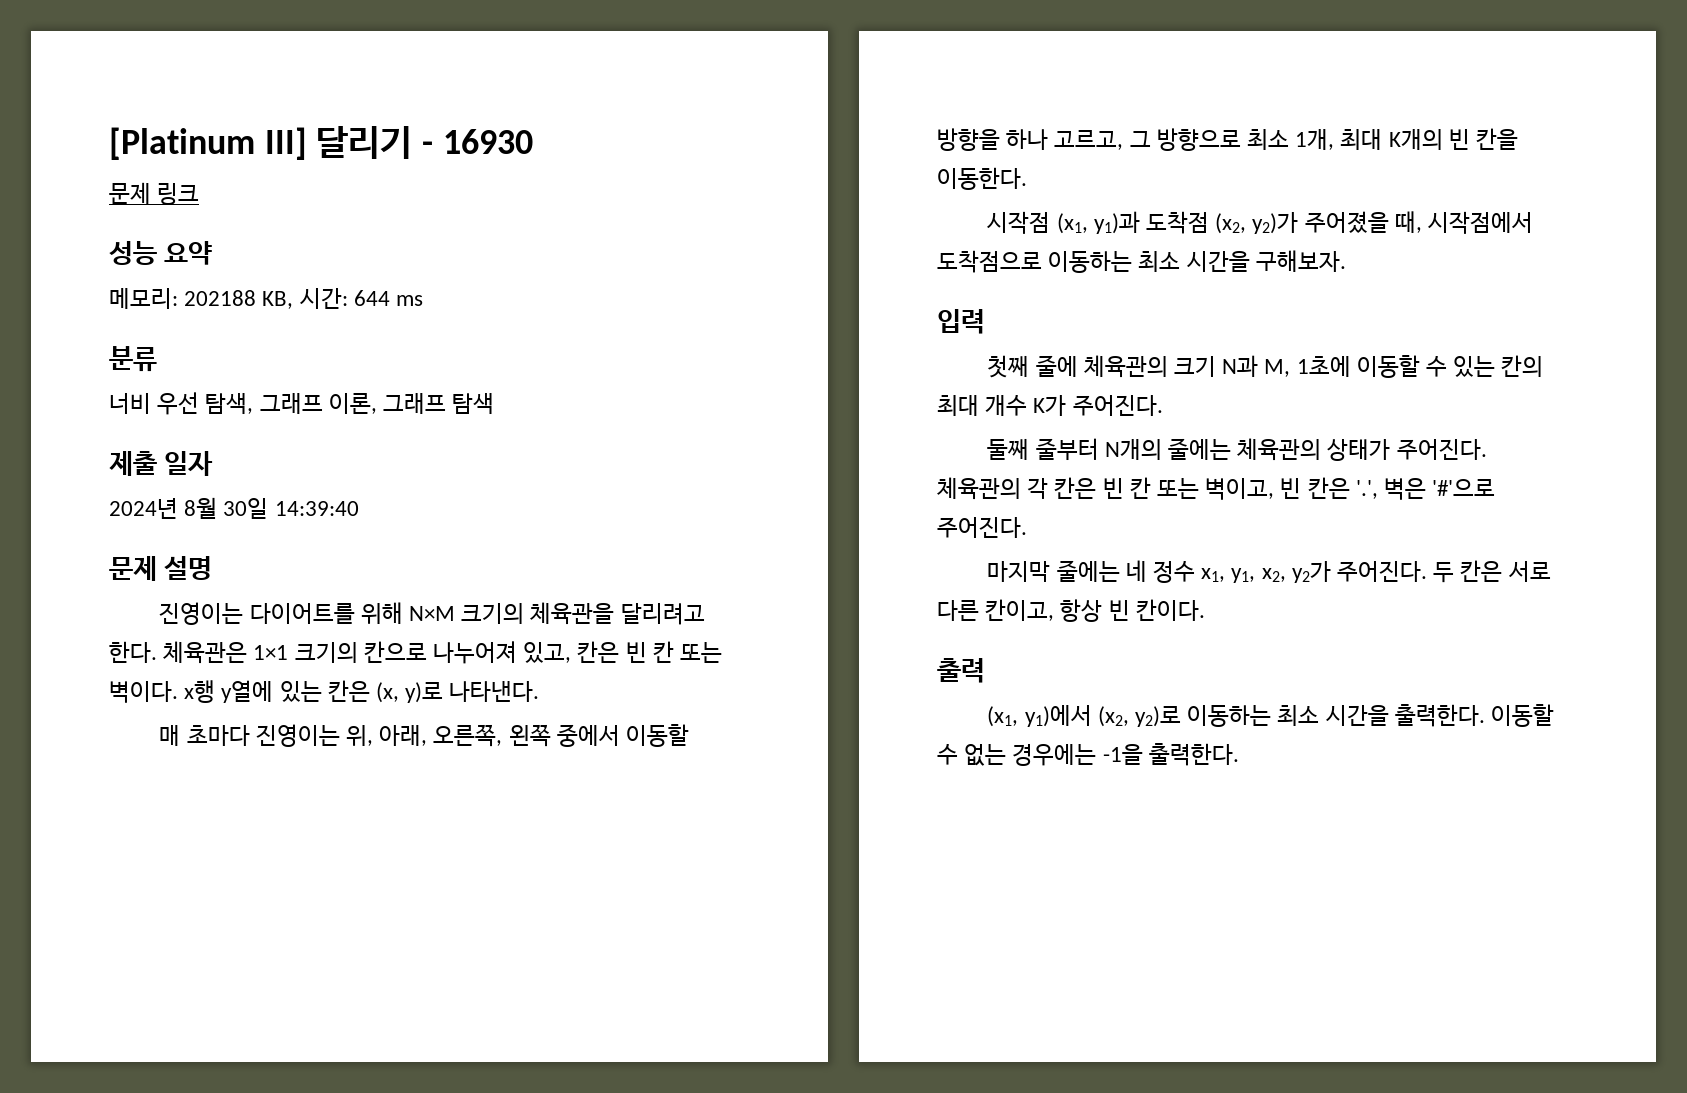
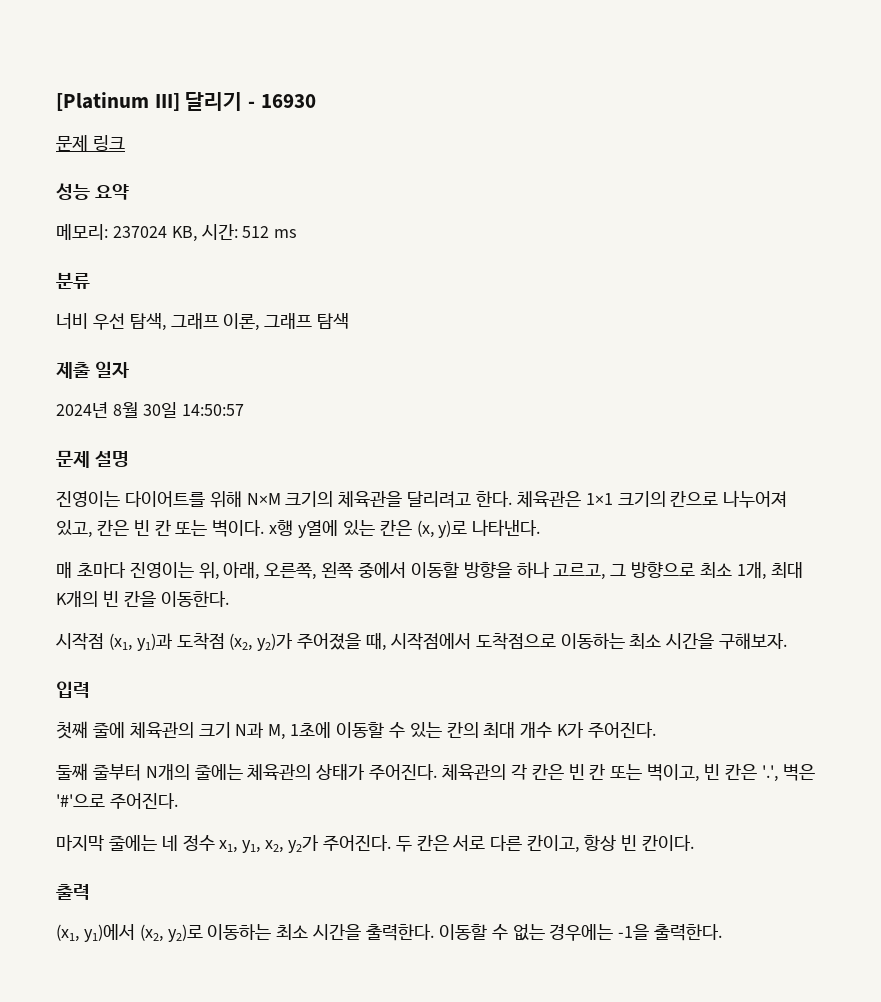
- 메모리: 202188 KB, 시간: 644 ms
+ 메모리: 237024 KB, 시간: 512 ms
- 2024년 8월 30일 14:39:40
+ 2024년 8월 30일 14:50:57

